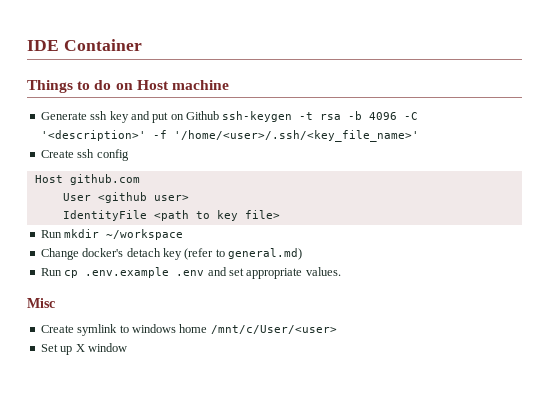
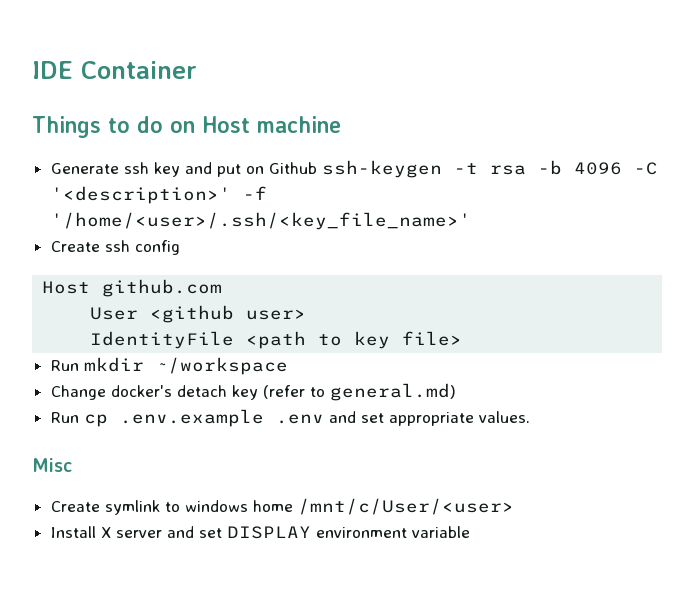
- Set up X window
+ Install X server and set DISPLAY environment variable

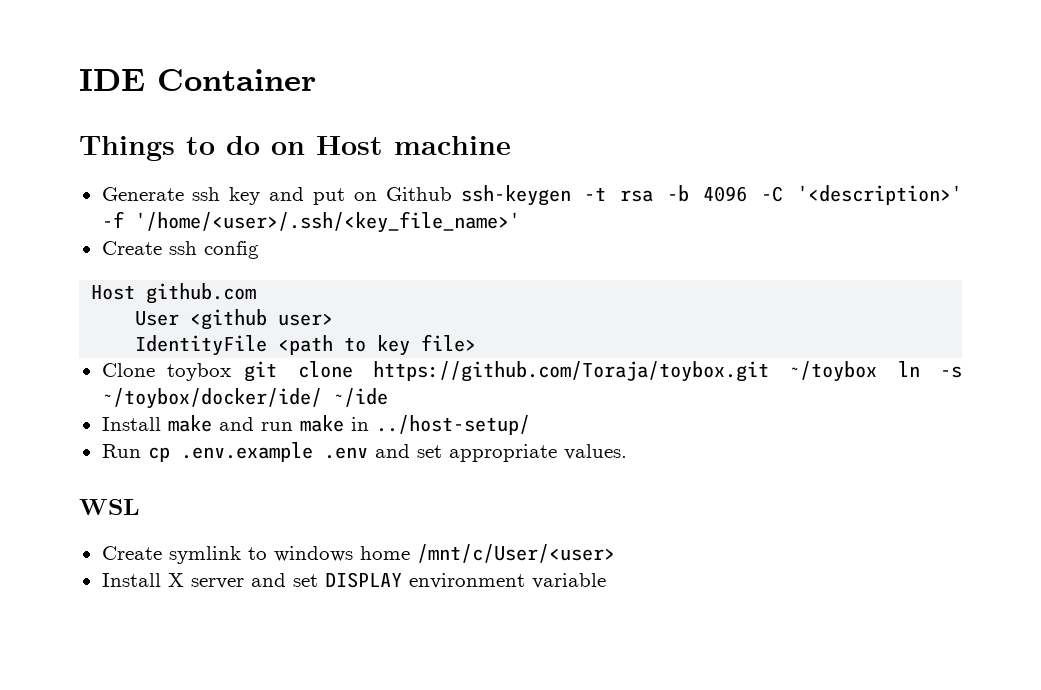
- Run mkdir ~/workspace
- Change docker's detach key (refer to general.md)
+ Clone toybox git clone https://github.com/Toraja/toybox.git ~/toybox ln -s ~/toybox/docker/ide/ ~/ide
+ Install make and run make in ../host-setup/
- Misc
+ WSL

